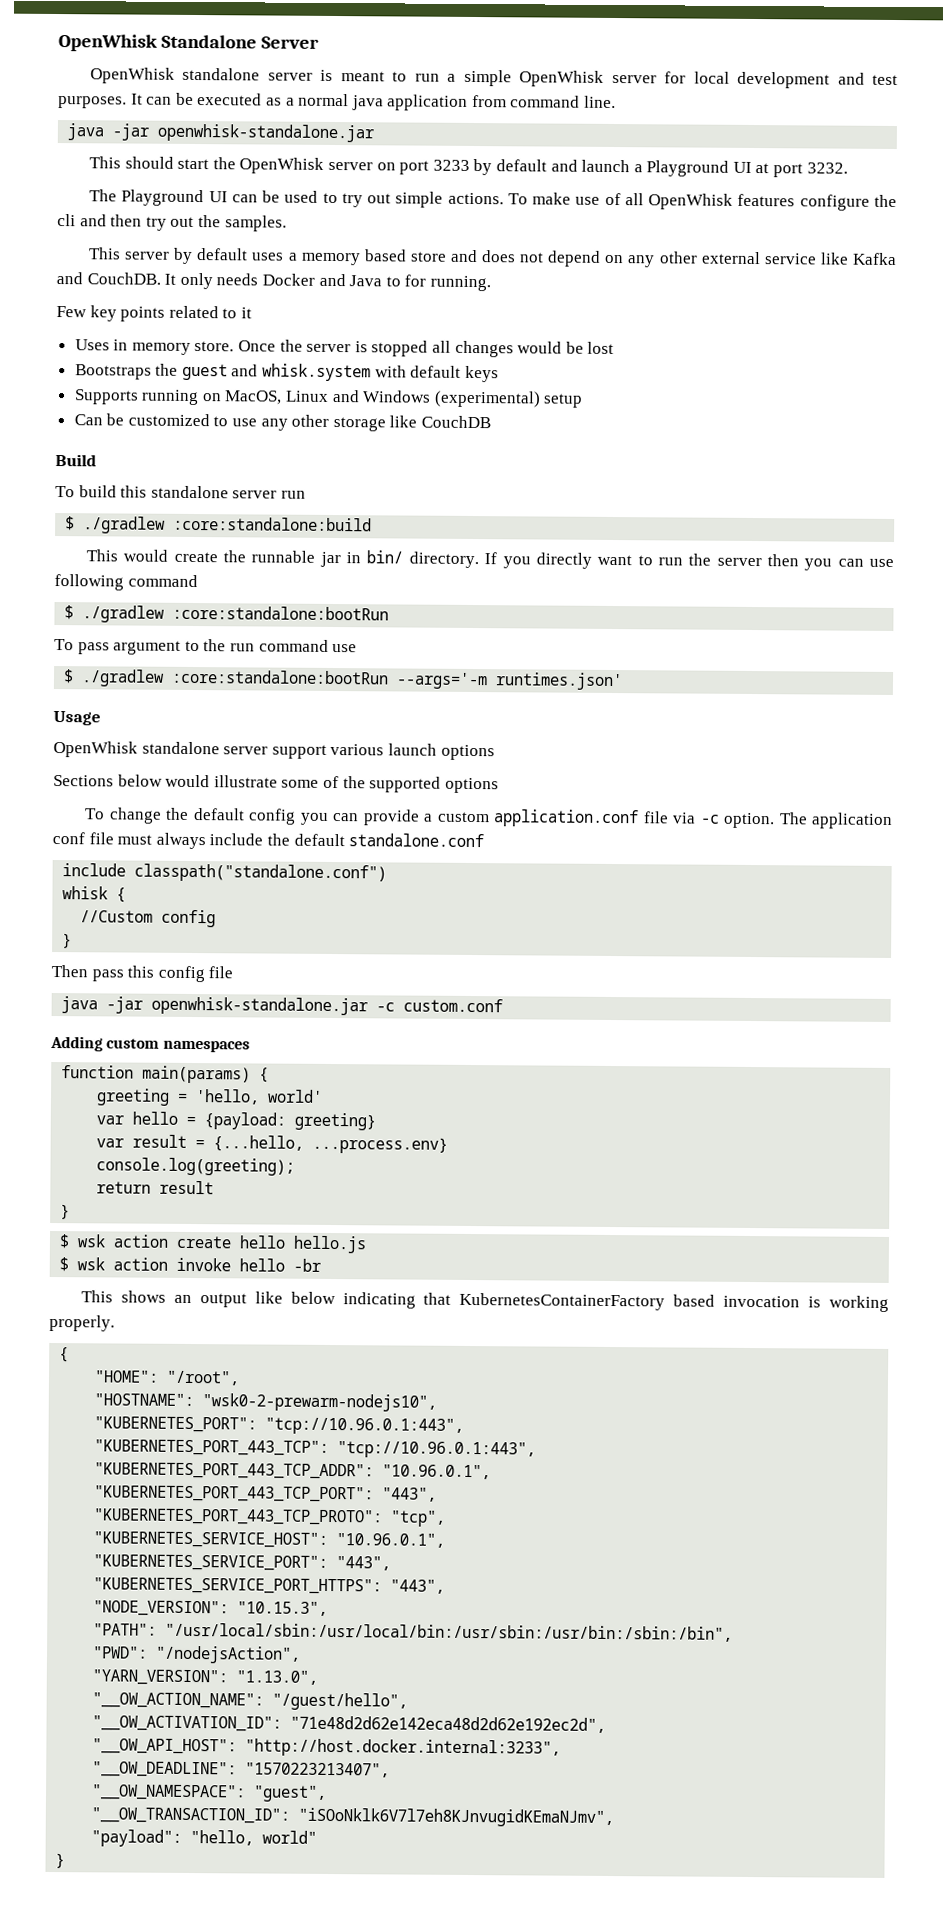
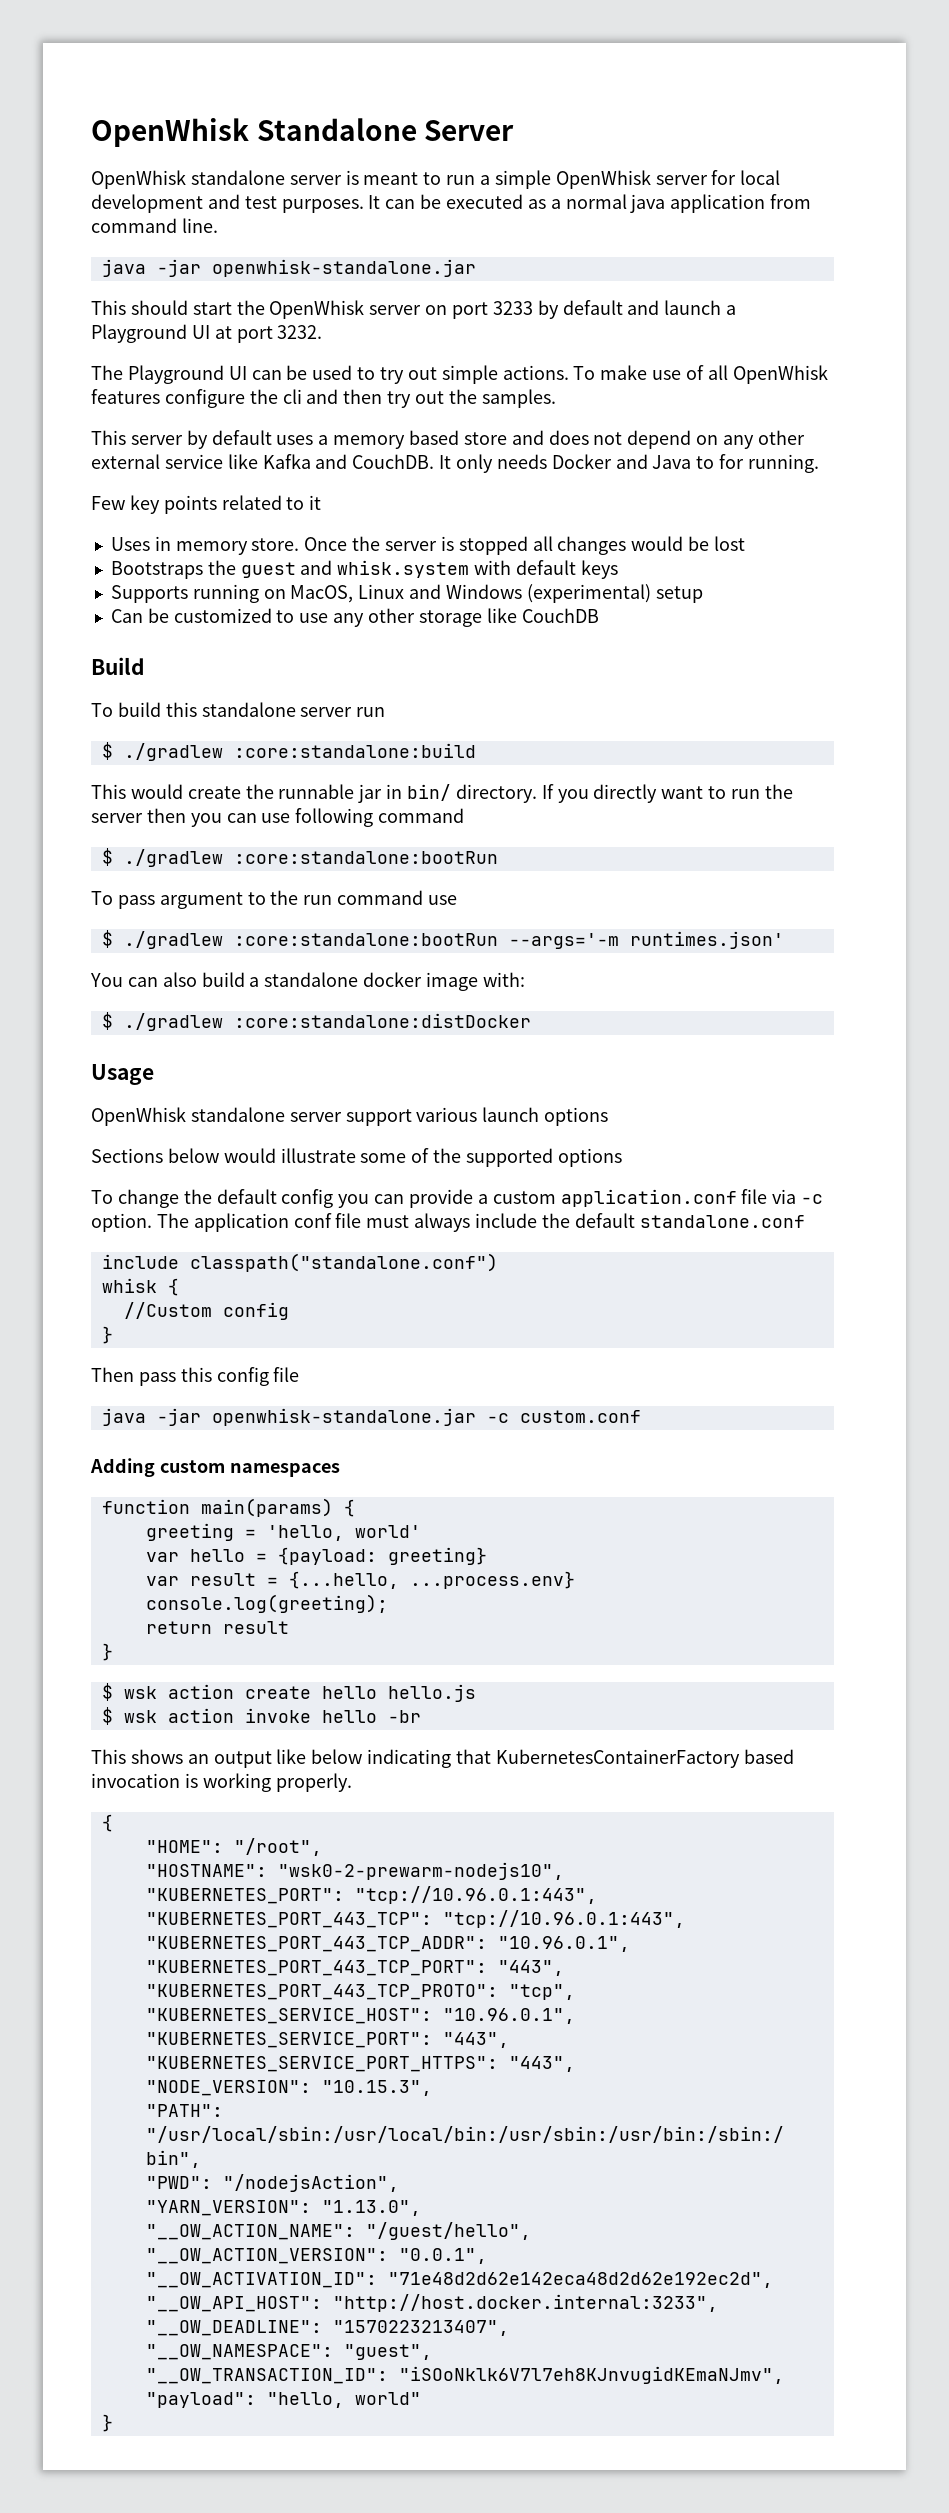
+ You can also build a standalone docker image with:
+ $ ./gradlew :core:standalone:distDocker
+ "__OW_ACTION_VERSION": "0.0.1",

